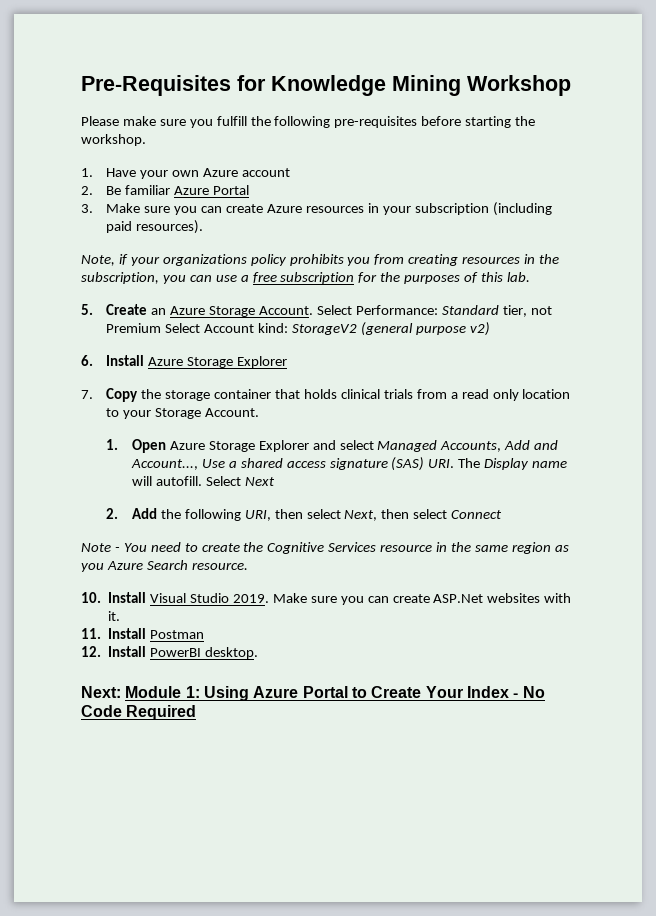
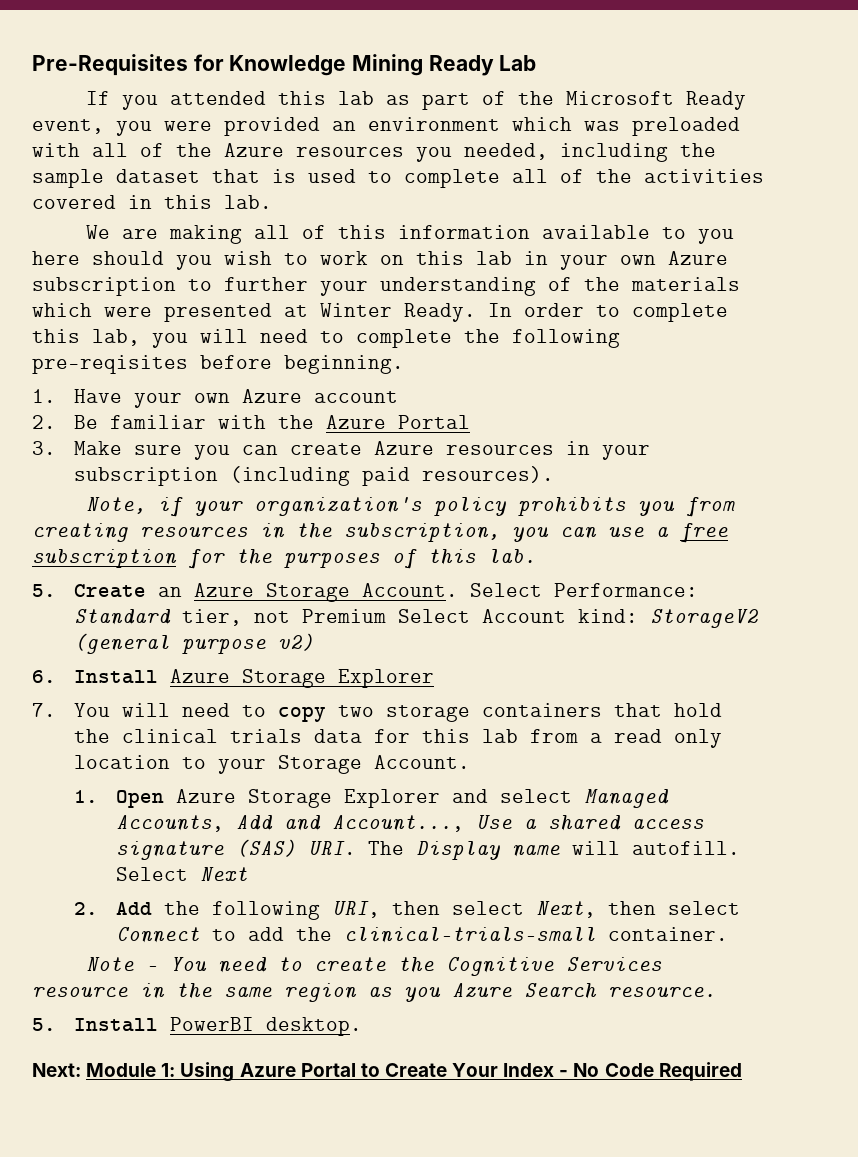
- Pre-Requisites for Knowledge Mining Workshop
- Please make sure you fulfill the following pre-requisites before starting the workshop.
+ Pre-Requisites for Knowledge Mining Ready Lab
+ If you attended this lab as part of the Microsoft Ready event, you were provided an environment which was preloaded with all of the Azure resources you needed, including the sample dataset that is used to complete all of the activities covered in this lab.
+ We are making all of this information available to you here should you wish to work on this lab in your own Azure subscription to further your understanding of the materials which were presented at Winter Ready. In order to complete this lab, you will need to complete the following pre-reqisites before beginning.
- 2. Be familiar Azure Portal
+ 2. Be familiar with the Azure Portal
- Note, if your organizations policy prohibits you from creating resources in the subscription, you can use a free subscription for the purposes of this lab.
+ Note, if your organization's policy prohibits you from creating resources in the subscription, you can use a free subscription for the purposes of this lab.
- 7. Copy the storage container that holds clinical trials from a read only location to your Storage Account.
+ 7. You will need to copy two storage containers that hold the clinical trials data for this lab from a read only location to your Storage Account.
- 2. Add the following URI, then select Next, then select Connect
+ 2. Add the following URI, then select Next, then select Connect to add the clinical-trials-small container.
- 10. Install Visual Studio 2019. Make sure you can create ASP.Net websites with it.
- 11. Install Postman
- 12. Install PowerBI desktop.
+ 5. Install PowerBI desktop.

